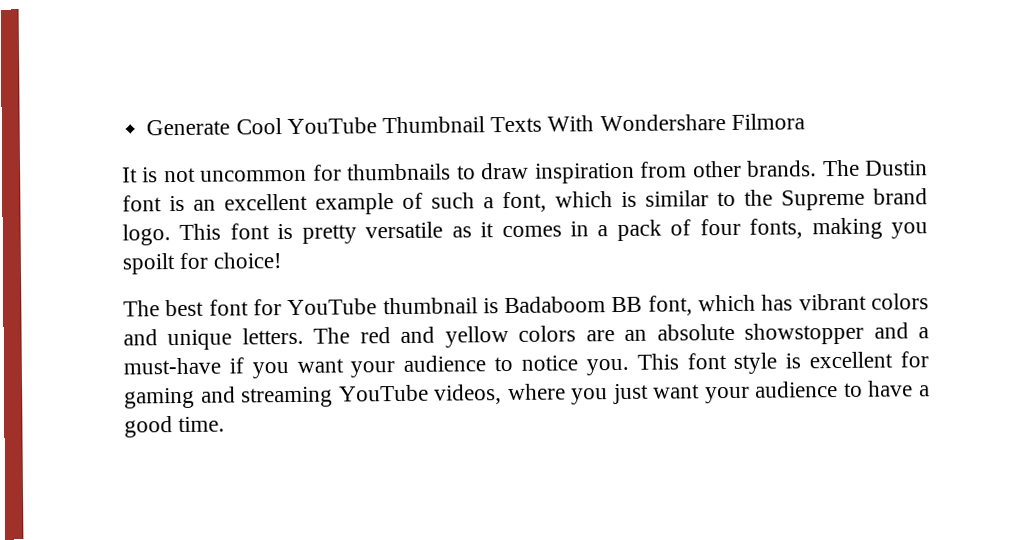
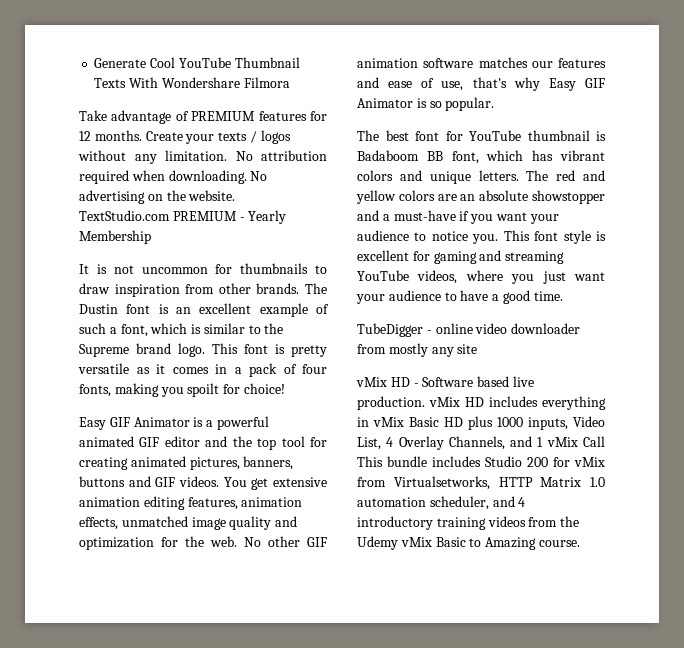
+ Take advantage of PREMIUM features for 12 months. Create your texts / logos without any limitation. No attribution required when downloading. No advertising on the website. TextStudio.com PREMIUM - Yearly Membership
+ Easy GIF Animator is a powerful animated GIF editor and the top tool for creating animated pictures, banners, buttons and GIF videos. You get extensive animation editing features, animation effects, unmatched image quality and optimization for the web. No other GIF animation software matches our features and ease of use, that's why Easy GIF Animator is so popular.
+ TubeDigger - online video downloader from mostly any site
+ vMix HD - Software based live production. vMix HD includes everything in vMix Basic HD plus 1000 inputs, Video List, 4 Overlay Channels, and 1 vMix Call This bundle includes Studio 200 for vMix from Virtualsetworks, HTTP Matrix 1.0 automation scheduler, and 4 introductory training videos from the Udemy vMix Basic to Amazing course.

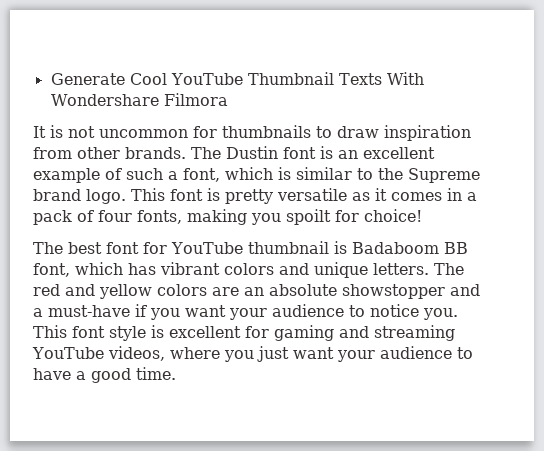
- Take advantage of PREMIUM features for 12 months. Create your texts / logos without any limitation. No attribution required when downloading. No advertising on the website. TextStudio.com PREMIUM - Yearly Membership
- Easy GIF Animator is a powerful animated GIF editor and the top tool for creating animated pictures, banners, buttons and GIF videos. You get extensive animation editing features, animation effects, unmatched image quality and optimization for the web. No other GIF animation software matches our features and ease of use, that's why Easy GIF Animator is so popular.
- TubeDigger - online video downloader from mostly any site
- vMix HD - Software based live production. vMix HD includes everything in vMix Basic HD plus 1000 inputs, Video List, 4 Overlay Channels, and 1 vMix Call This bundle includes Studio 200 for vMix from Virtualsetworks, HTTP Matrix 1.0 automation scheduler, and 4 introductory training videos from the Udemy vMix Basic to Amazing course.

